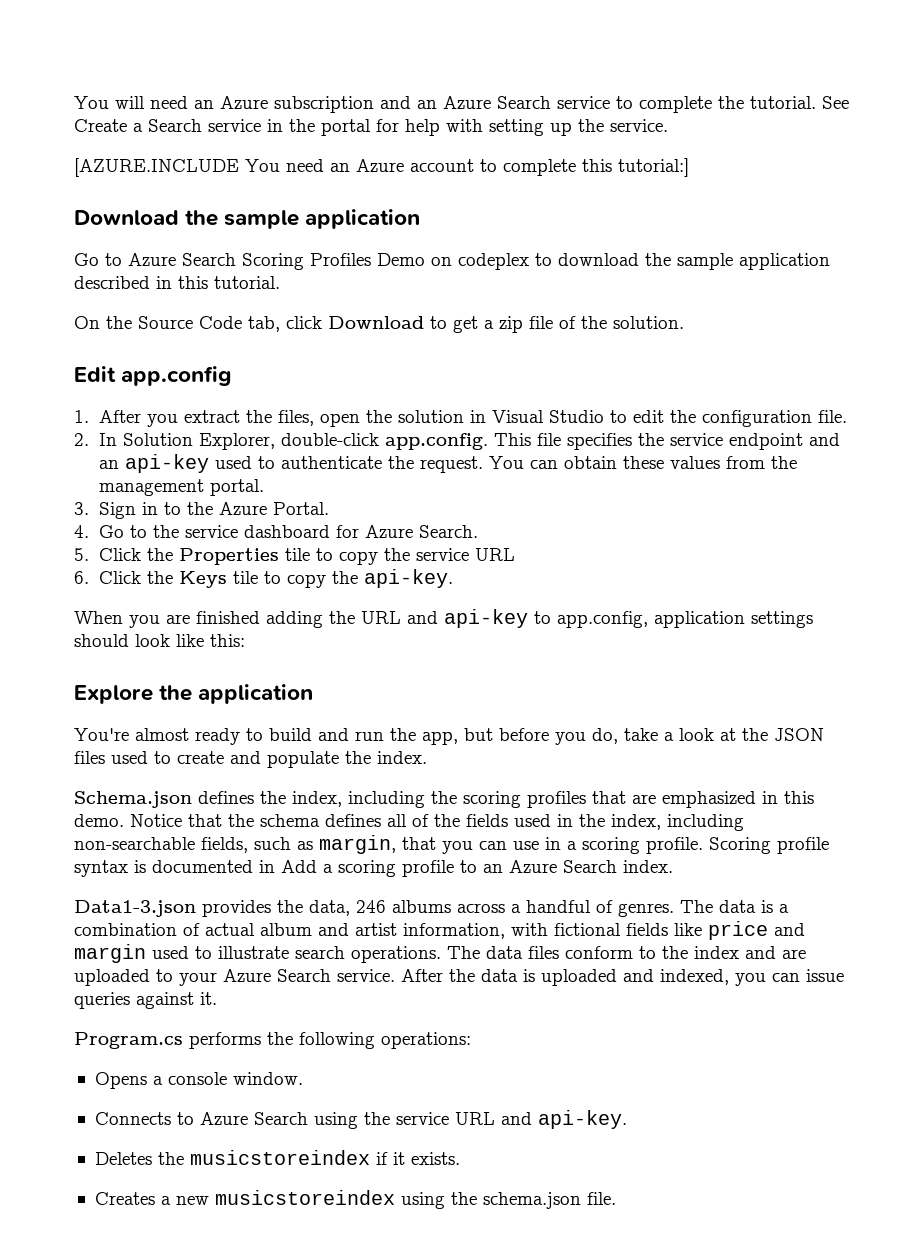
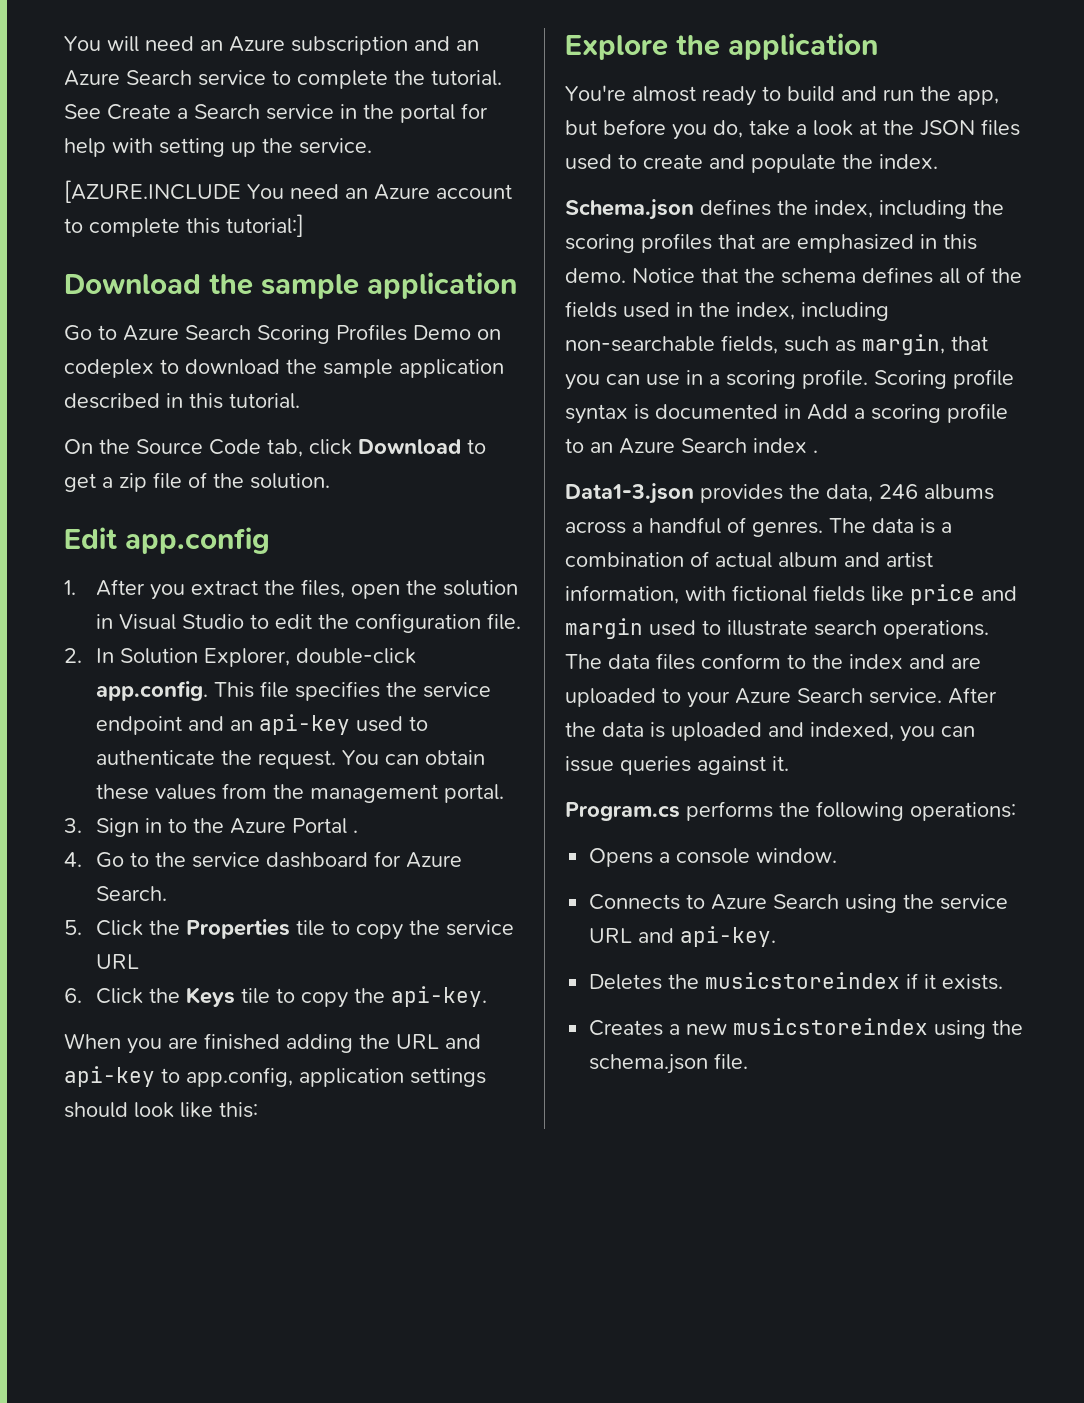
- 3. Sign in to the Azure Portal.
+ 3. Sign in to the Azure Portal .
- Scoring profile syntax is documented in Add a scoring profile to an Azure Search index.
+ Scoring profile syntax is documented in Add a scoring profile to an Azure Search index .

